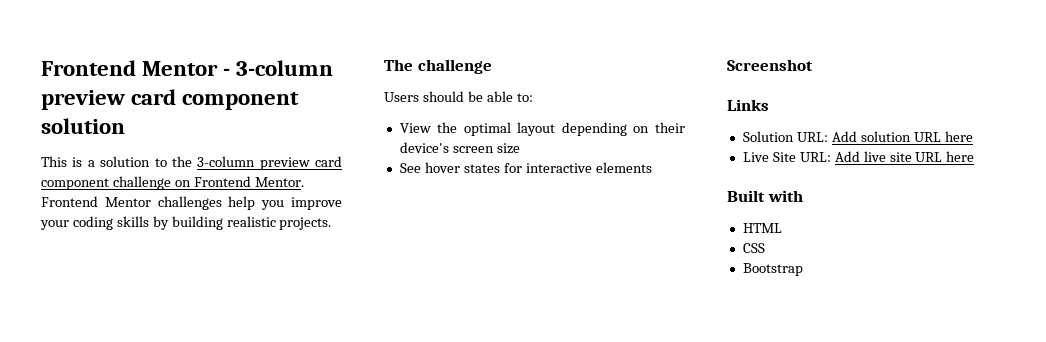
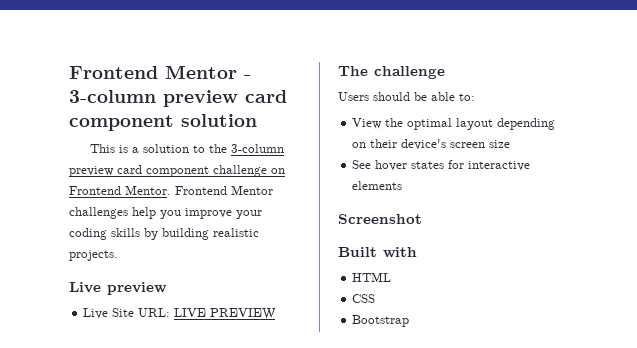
+ Live preview
+ Live Site URL: LIVE PREVIEW
- Links
- Solution URL: Add solution URL here
- Live Site URL: Add live site URL here

